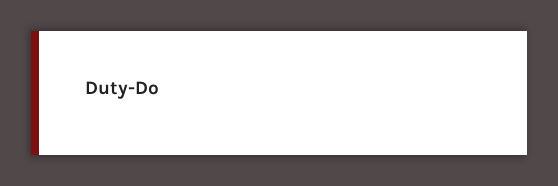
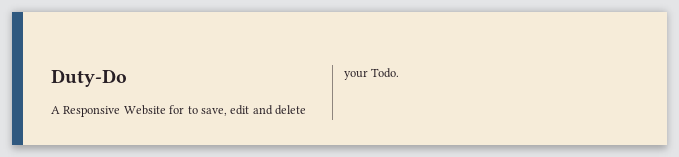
+ A Responsive Website for to save, edit and delete your Todo.

